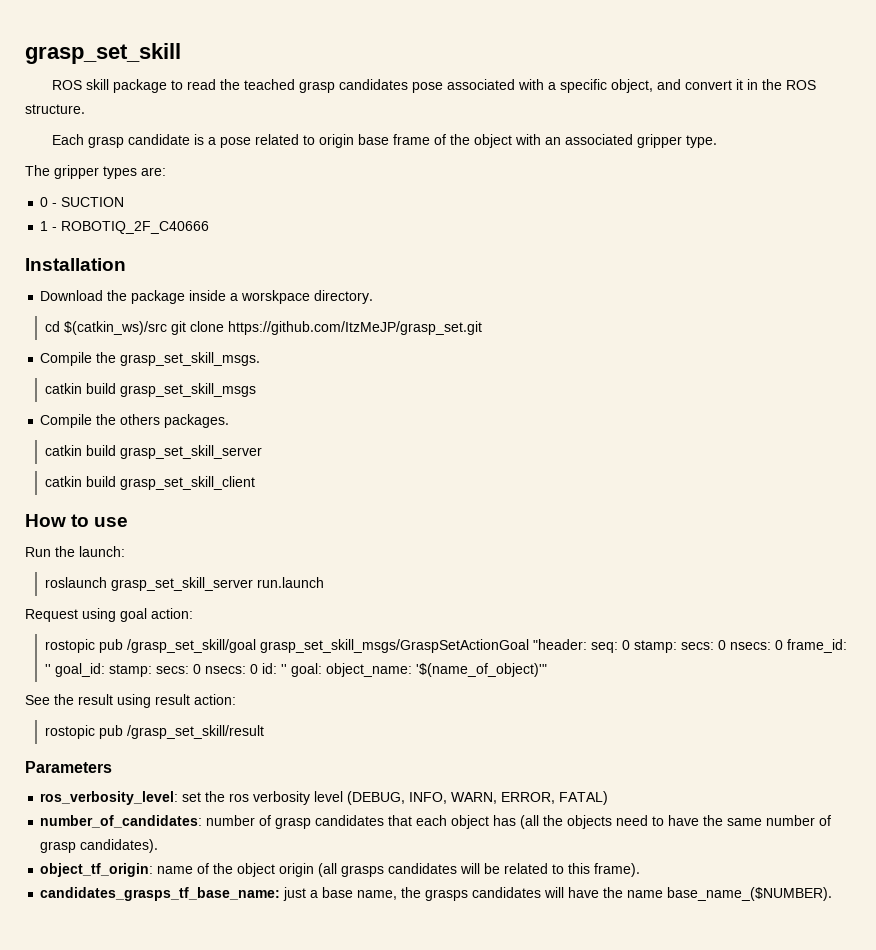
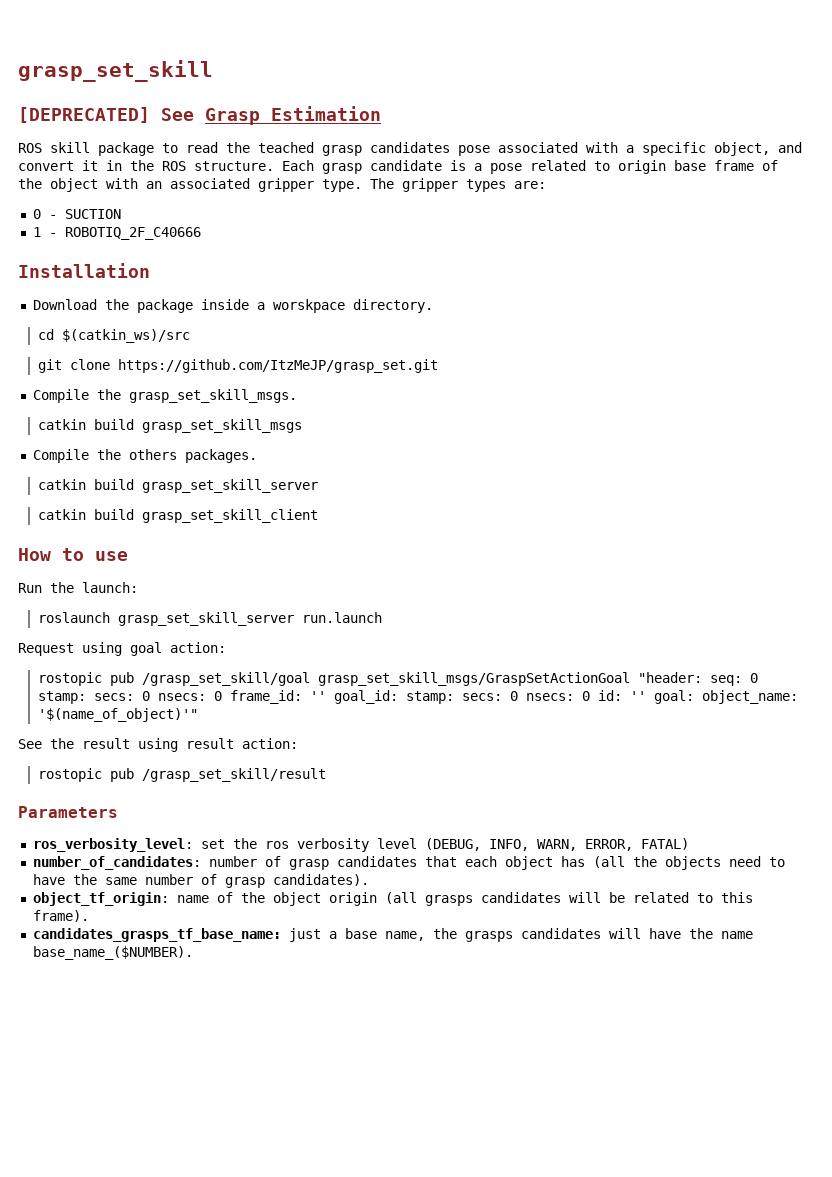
+ [DEPRECATED] See Grasp Estimation
- ROS skill package to read the teached grasp candidates pose associated with a specific object, and convert it in the ROS structure.
- Each grasp candidate is a pose related to origin base frame of the object with an associated gripper type.
- The gripper types are:
+ ROS skill package to read the teached grasp candidates pose associated with a specific object, and convert it in the ROS structure. Each grasp candidate is a pose related to origin base frame of the object with an associated gripper type. The gripper types are:
- cd $(catkin_ws)/src git clone https://github.com/ItzMeJP/grasp_set.git
+ cd $(catkin_ws)/src
+ git clone https://github.com/ItzMeJP/grasp_set.git

